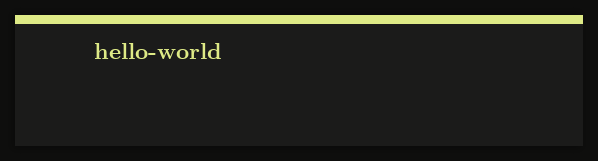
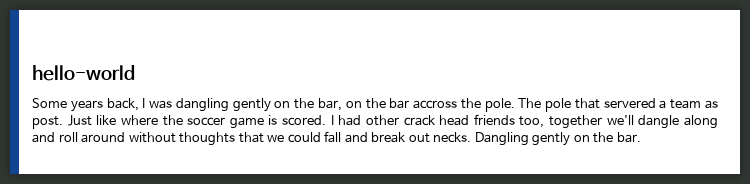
+ Some years back, I was dangling gently on the bar, on the bar accross the pole. The pole that servered a team as post. Just like where the soccer game is scored. I had other crack head friends too, together we'll dangle along and roll around without thoughts that we could fall and break out necks. Dangling gently on the bar.

